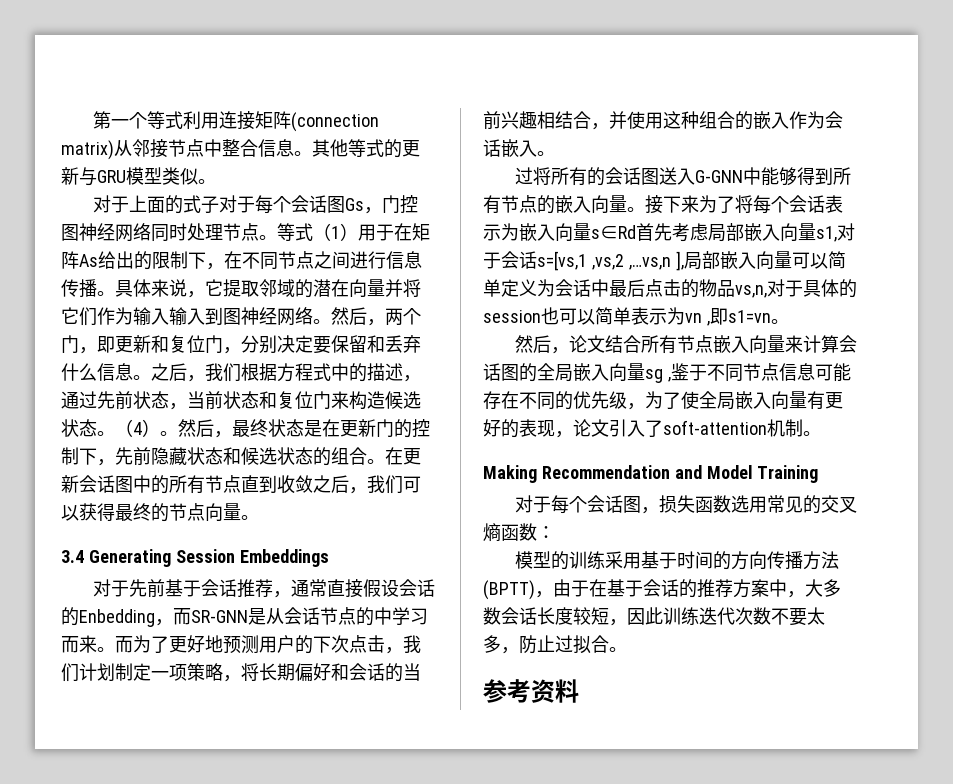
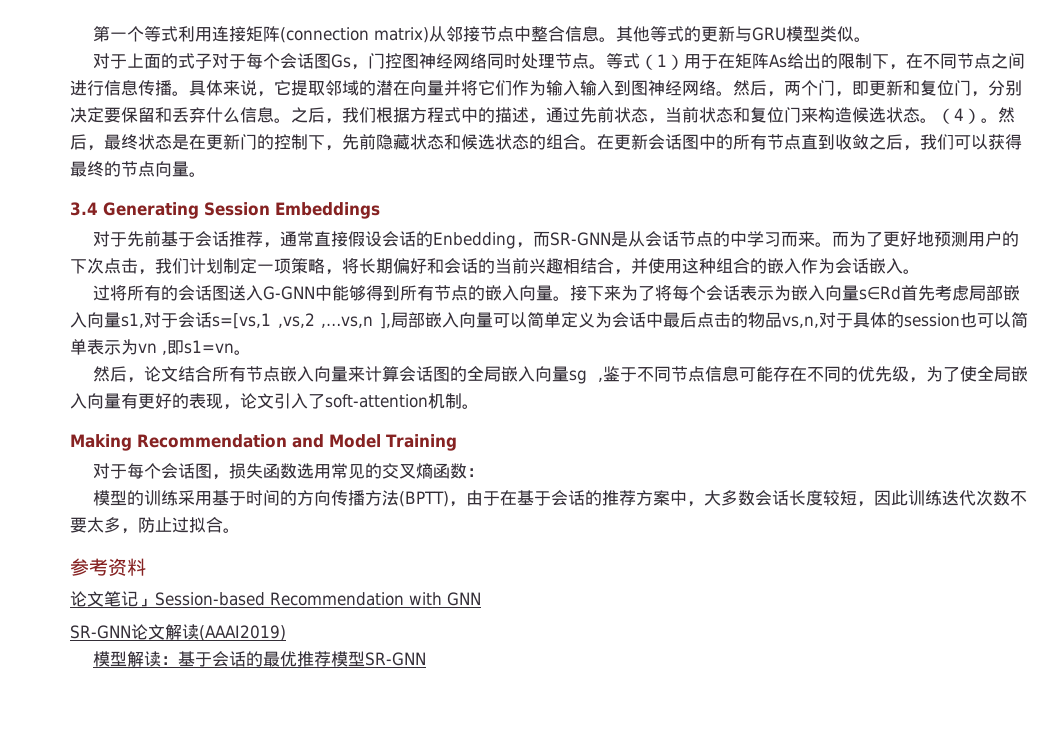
+ 论文笔记」Session-based Recommendation with GNN
+ SR-GNN论文解读(AAAI2019)
+ 模型解读：基于会话的最优推荐模型SR-GNN

